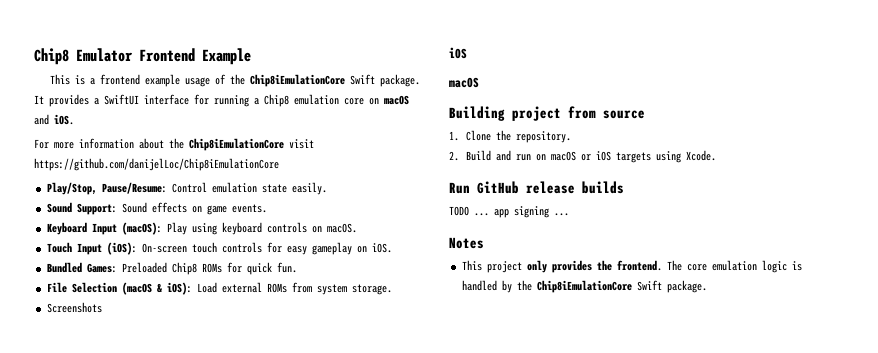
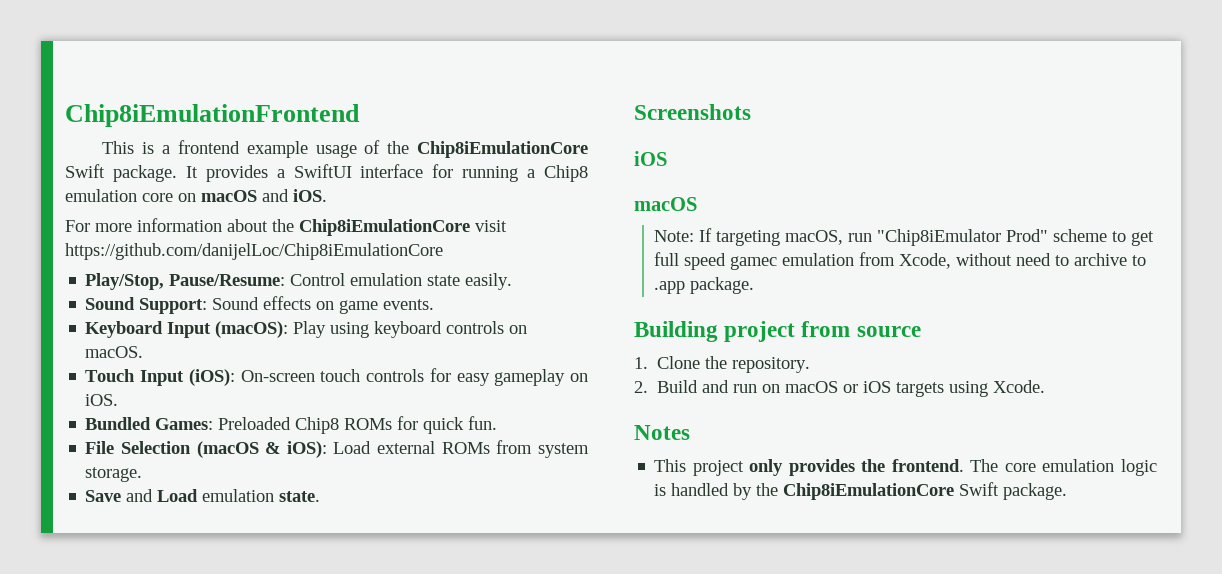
- Chip8 Emulator Frontend Example
+ Chip8iEmulationFrontend
+ Save and Load emulation state.
  Screenshots
  iOS
  macOS
+ Note: If targeting macOS, run "Chip8iEmulator Prod" scheme to get full speed gamec emulation from Xcode, without need to archive to .app package.
- Run GitHub release builds
- TODO ... app signing ...

